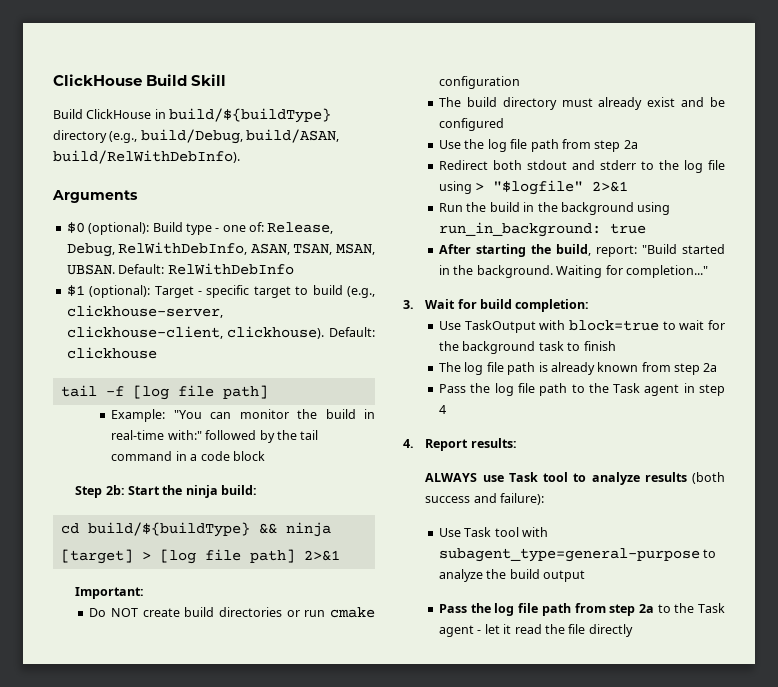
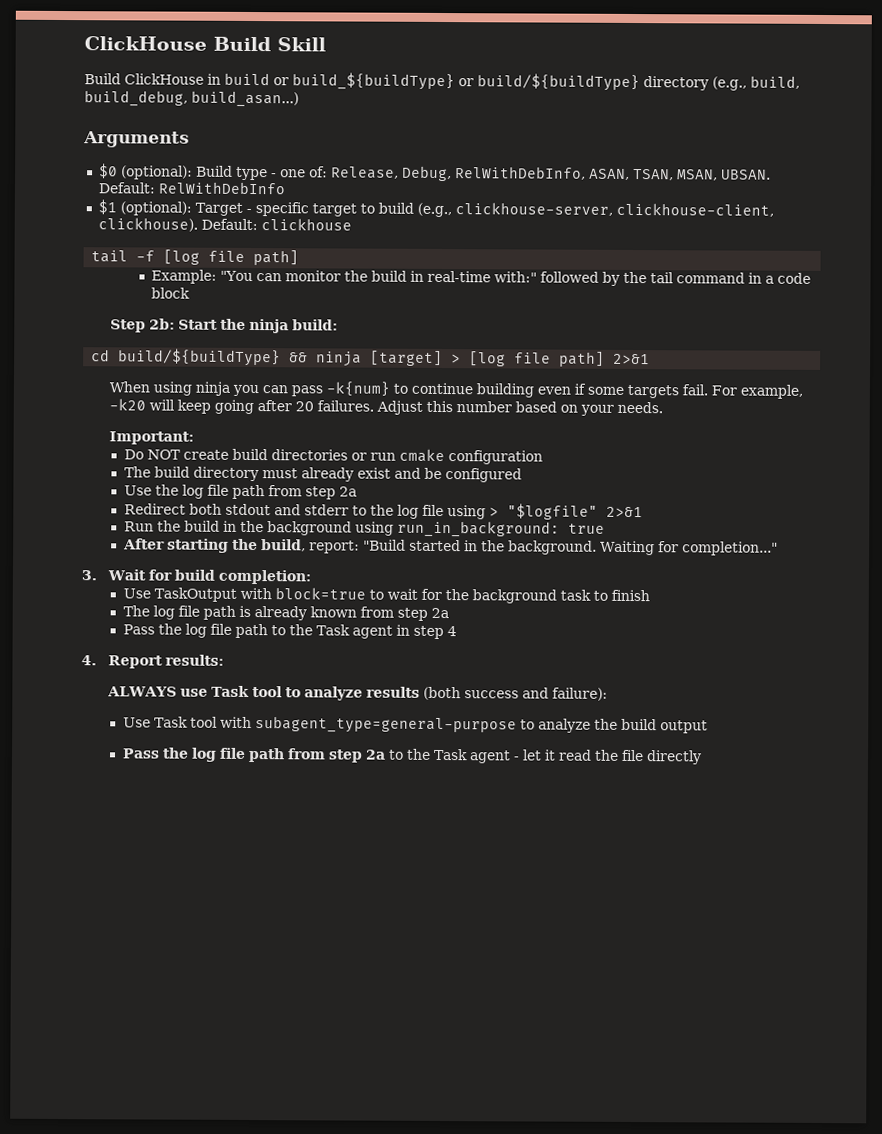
- Build ClickHouse in build/${buildType} directory (e.g., build/Debug, build/ASAN, build/RelWithDebInfo).
+ Build ClickHouse in build or build_${buildType} or build/${buildType} directory (e.g., build, build_debug, build_asan...)
+ When using ninja you can pass -k{num} to continue building even if some targets fail. For example, -k20 will keep going after 20 failures. Adjust this number based on your needs.

